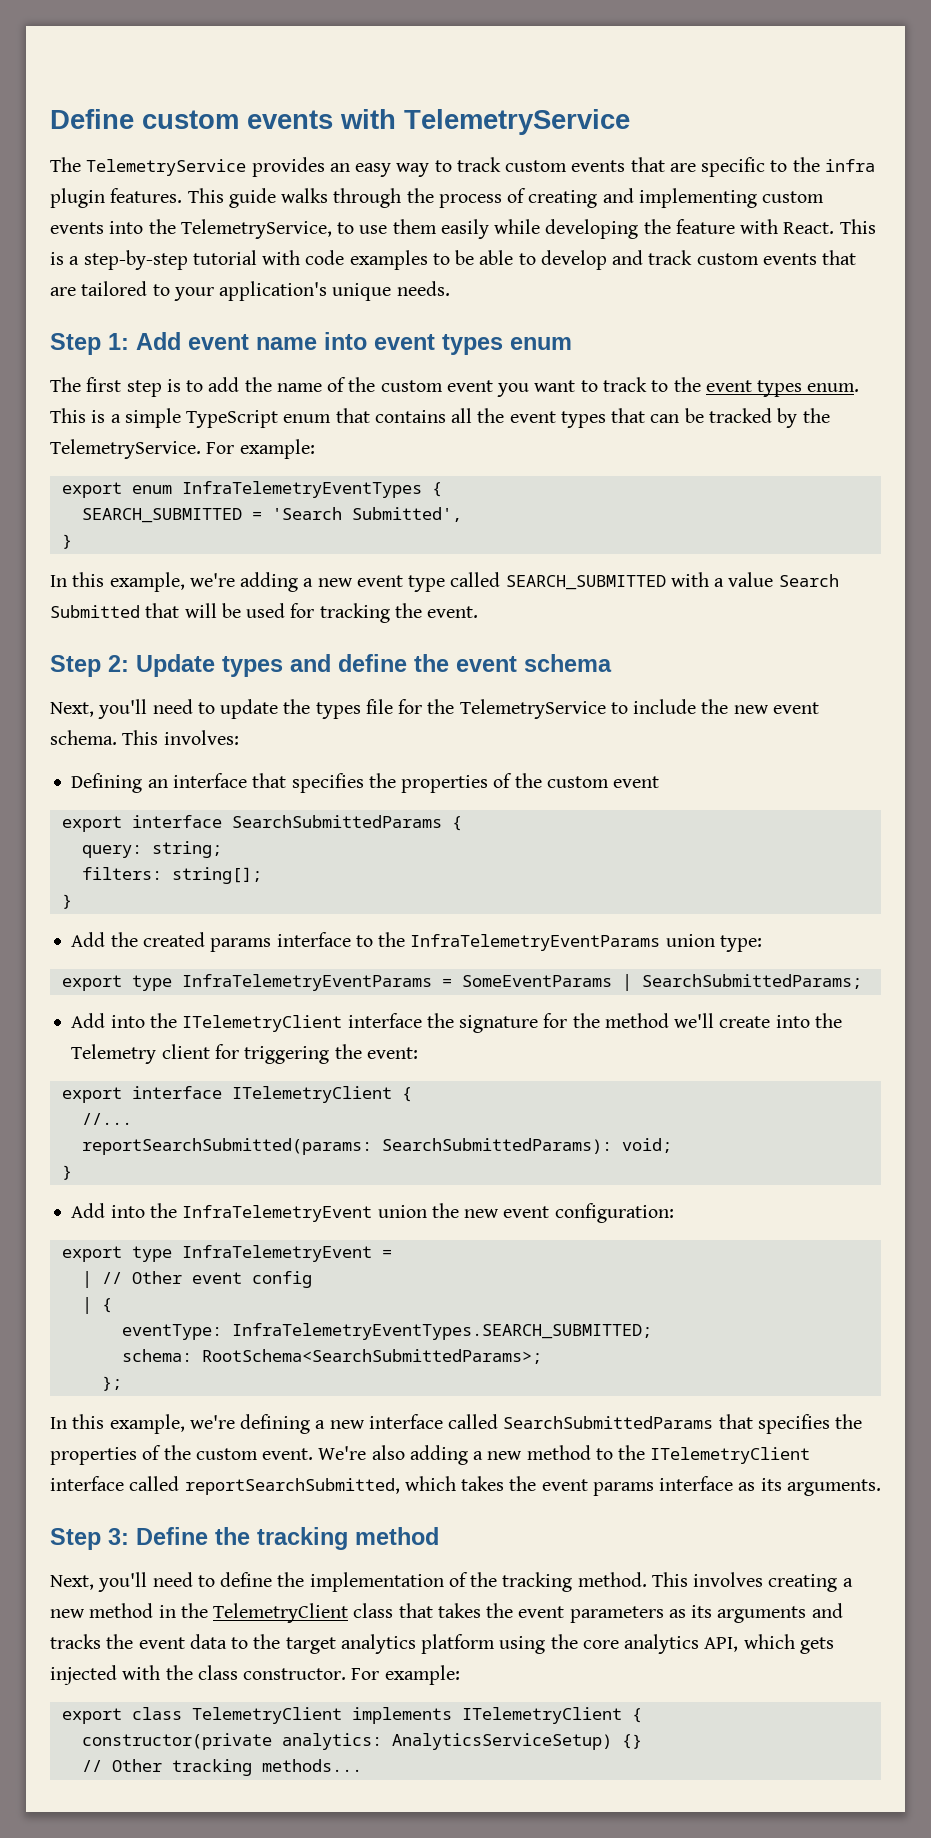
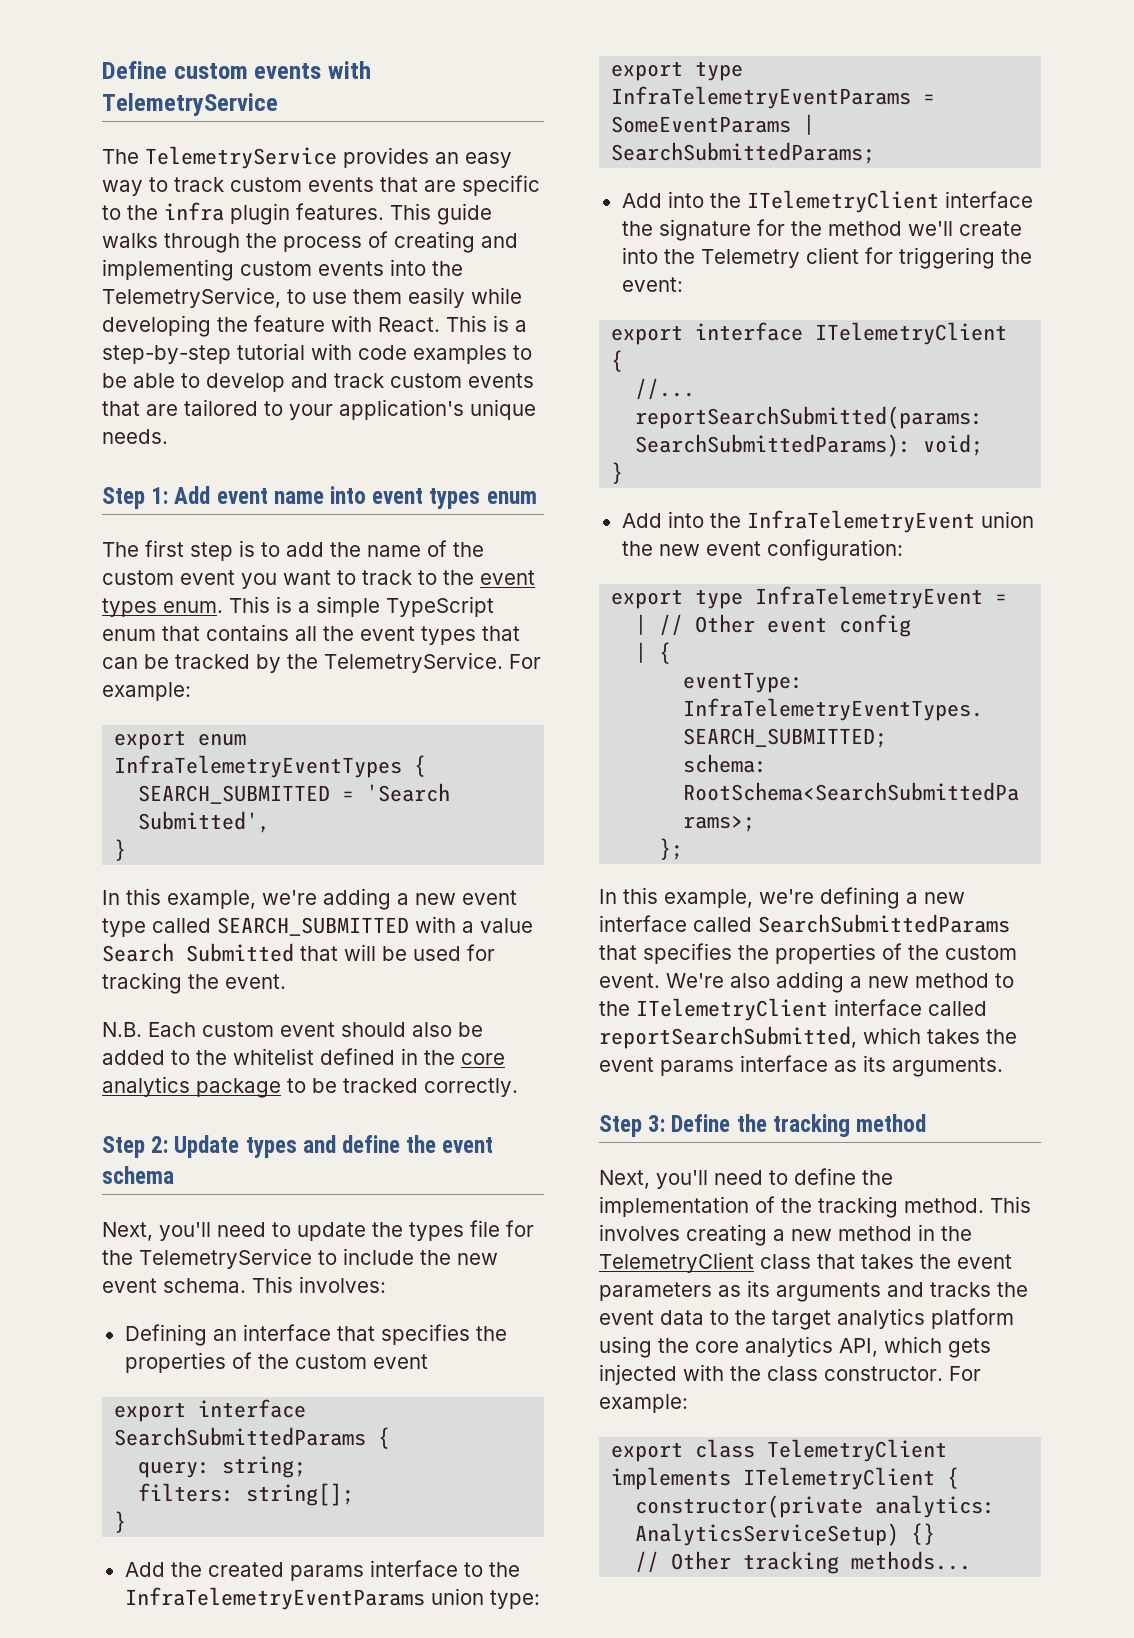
+ N.B. Each custom event should also be added to the whitelist defined in the core analytics package to be tracked correctly.

